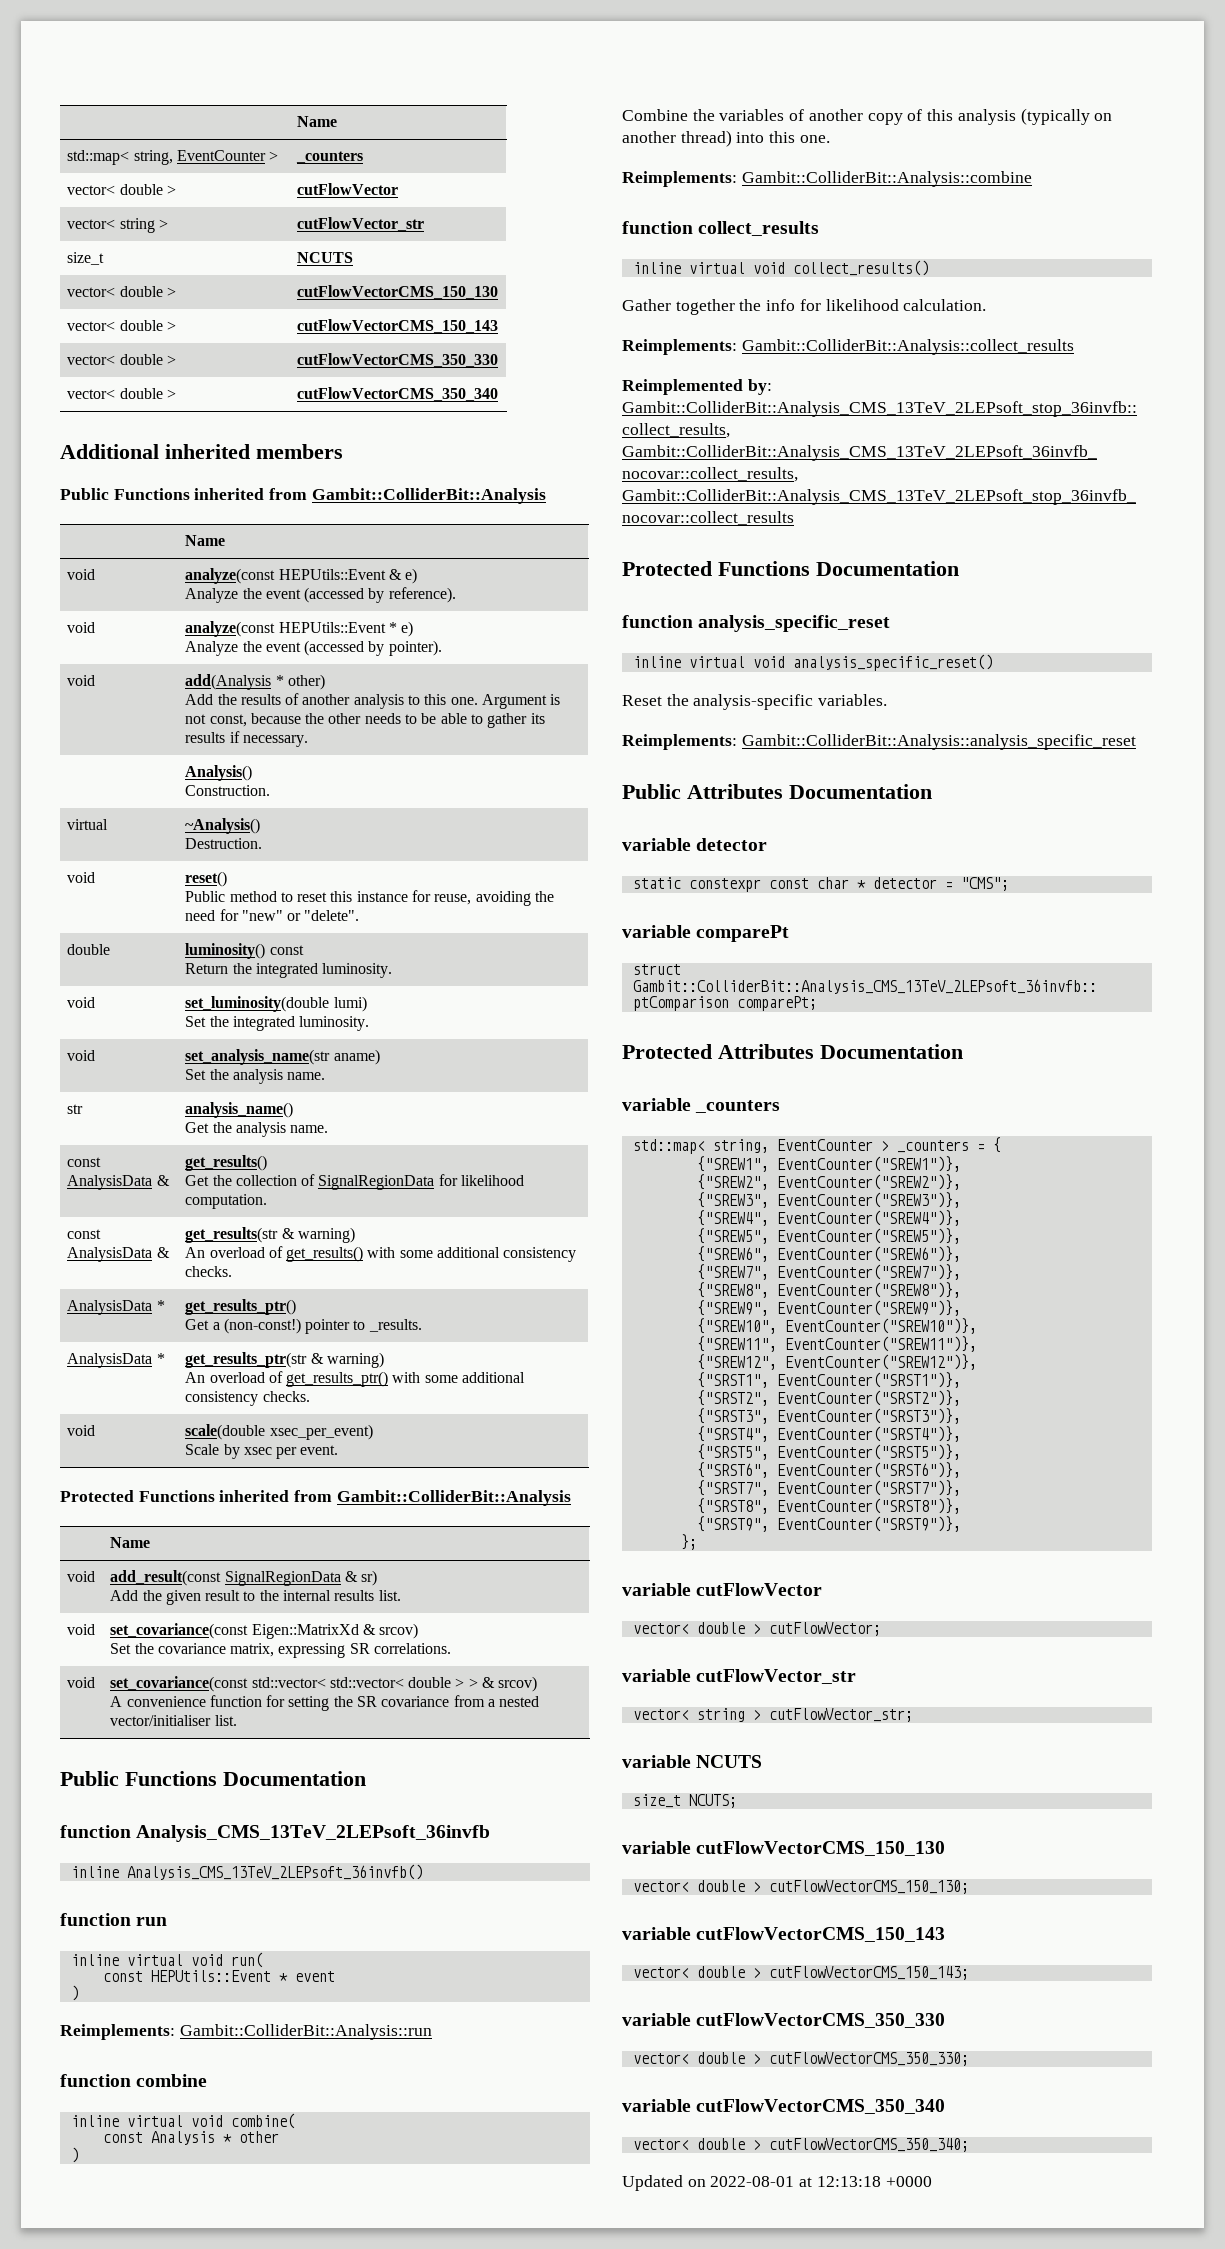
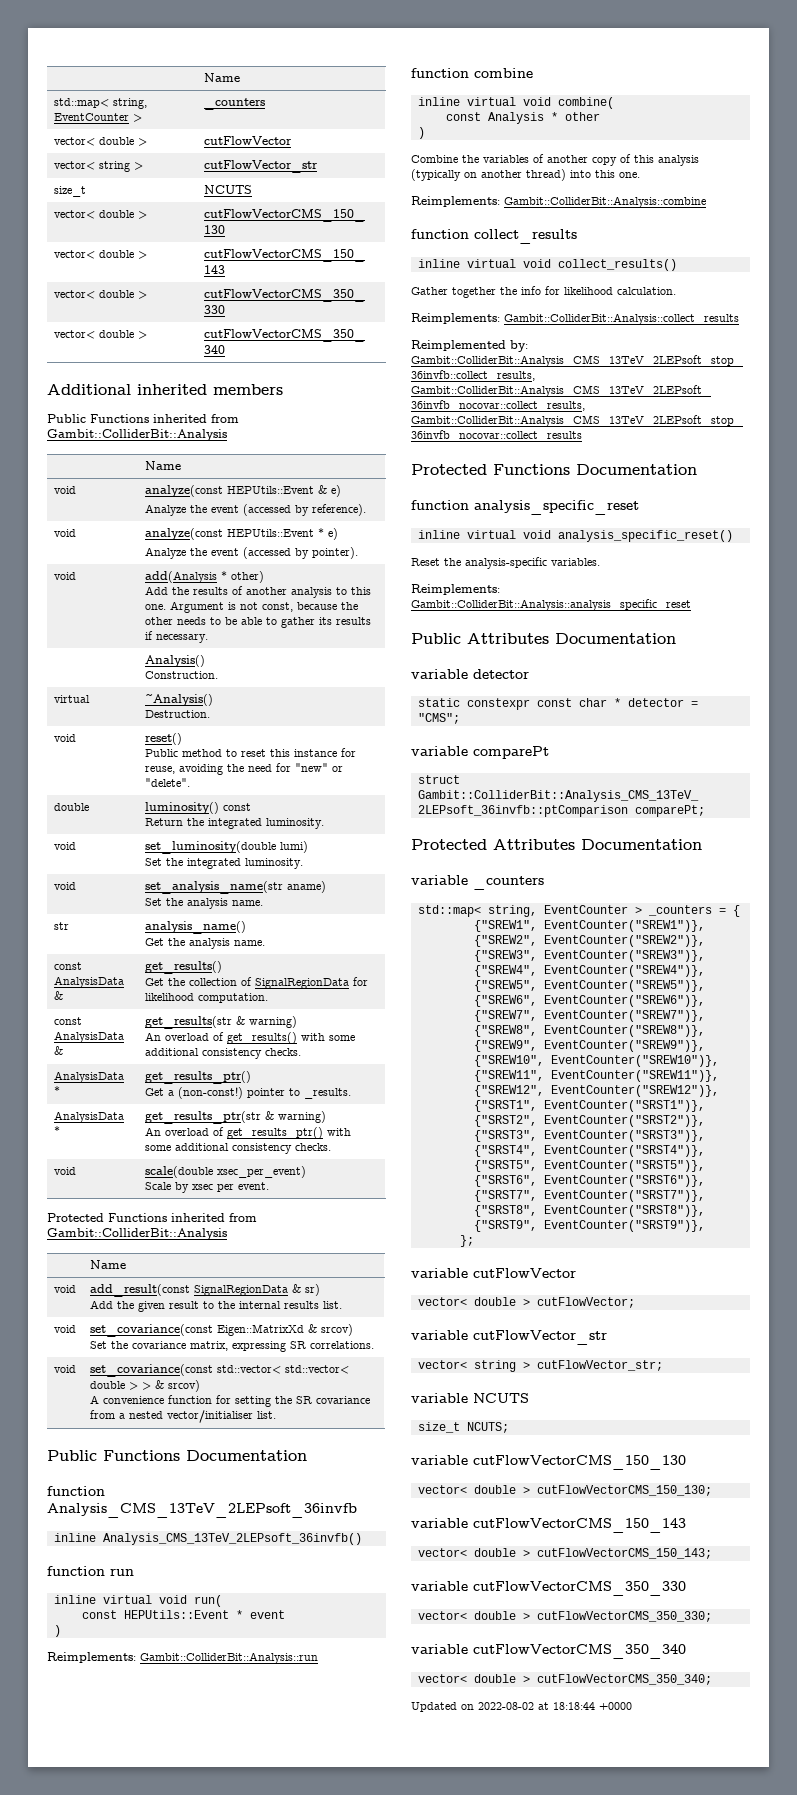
- Updated on 2022-08-01 at 12:13:18 +0000
+ Updated on 2022-08-02 at 18:18:44 +0000

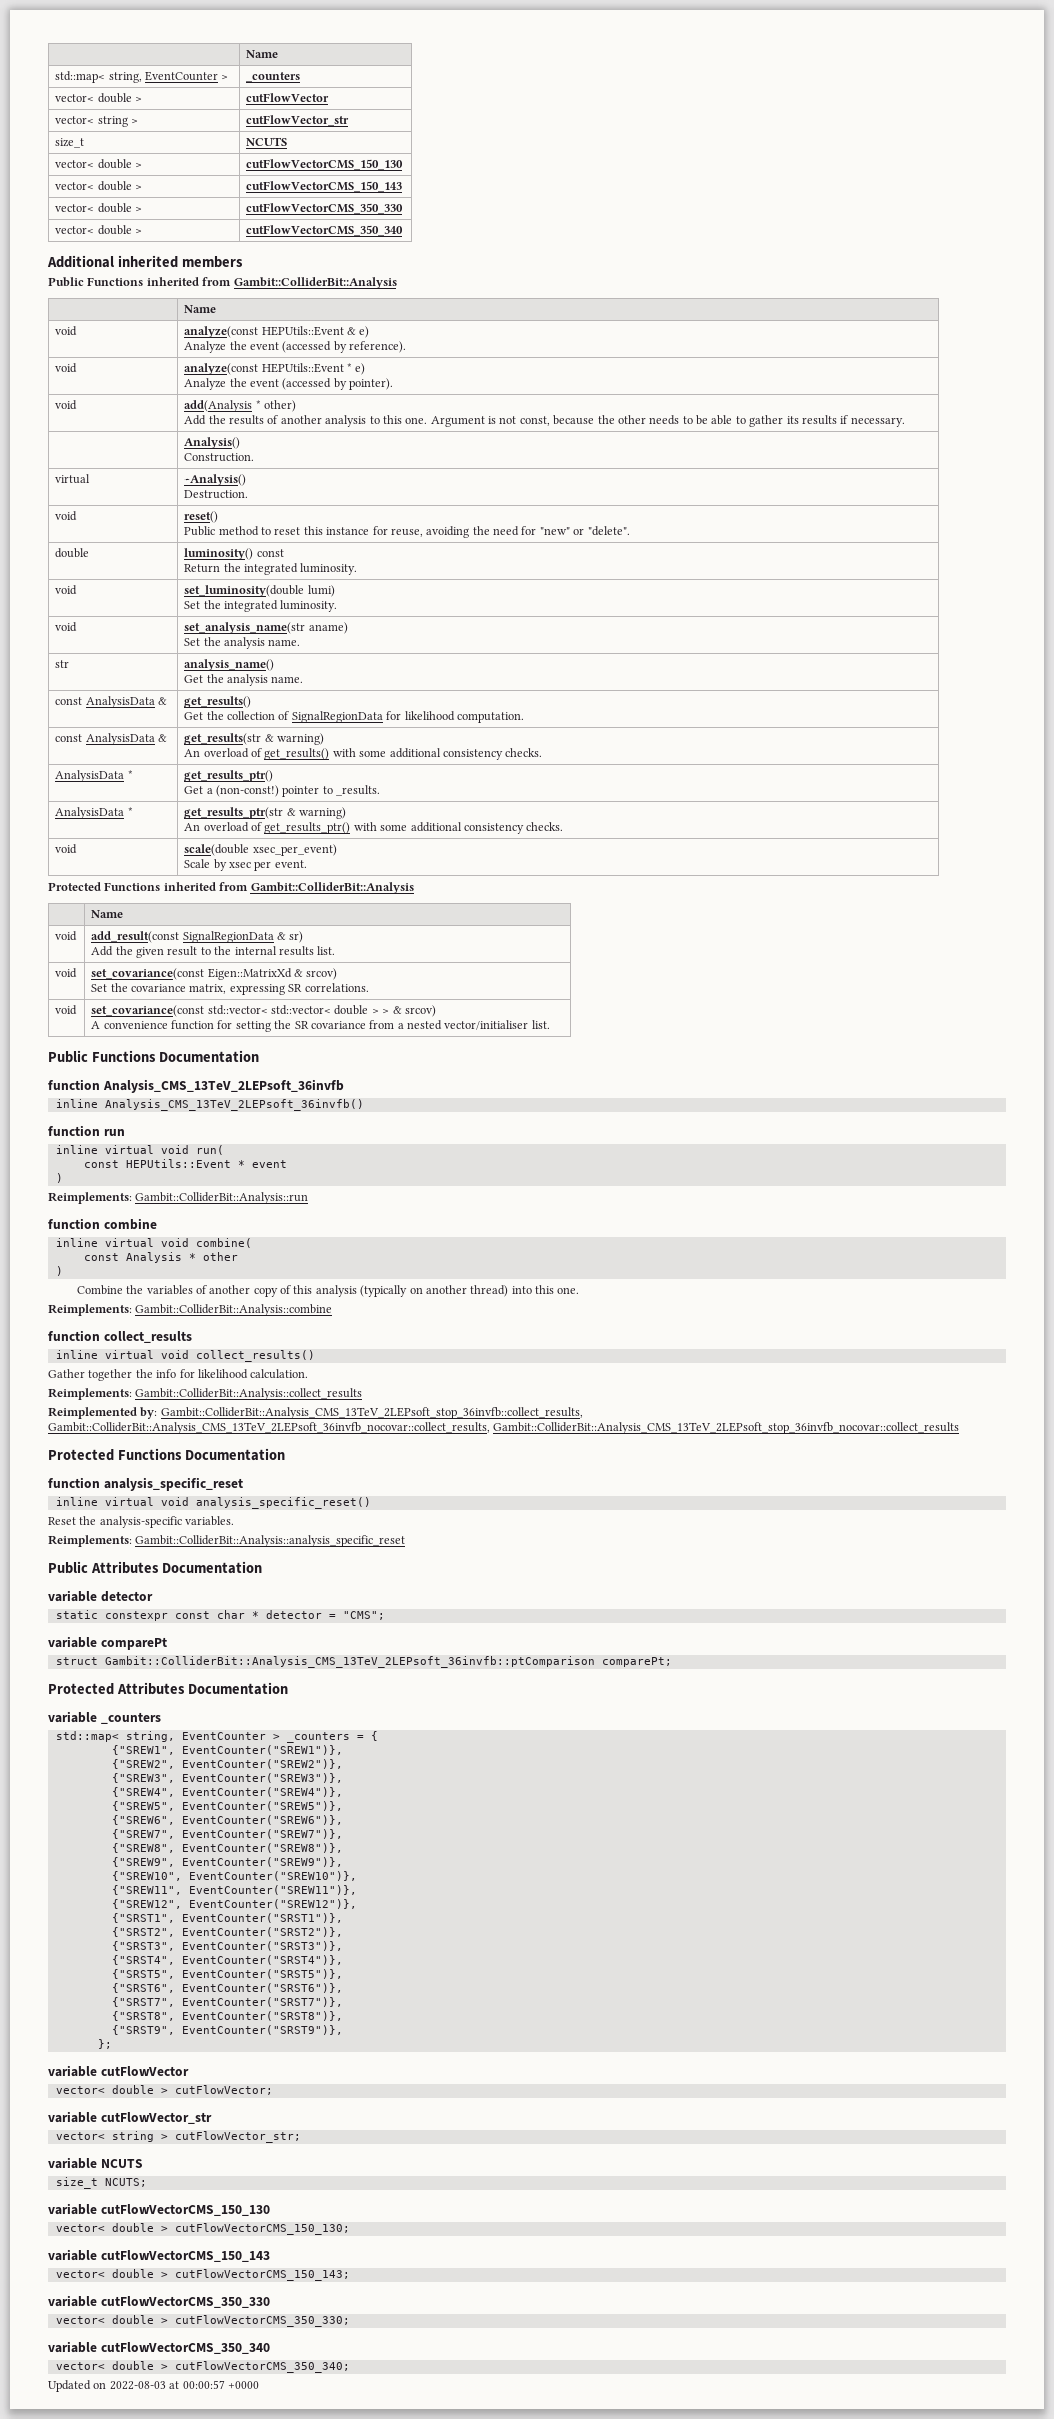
- Updated on 2022-08-02 at 18:18:44 +0000
+ Updated on 2022-08-03 at 00:00:57 +0000

